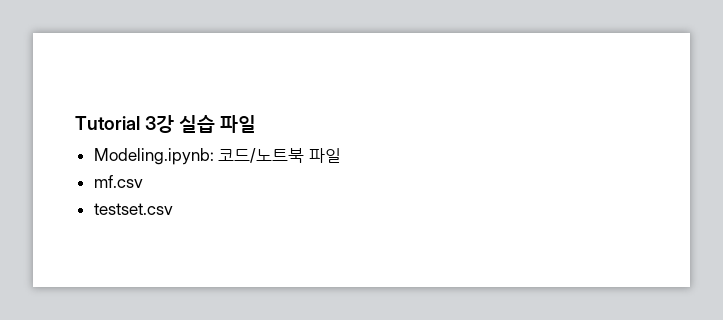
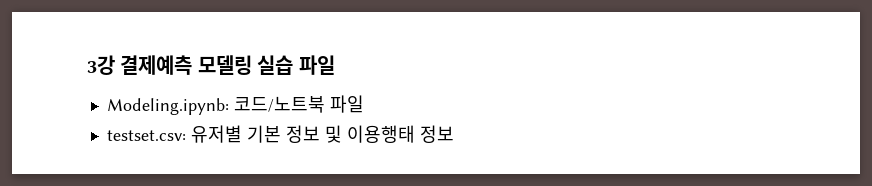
- Tutorial 3강 실습 파일
+ 3강 결제예측 모델링 실습 파일
- mf.csv
- testset.csv
+ testset.csv: 유저별 기본 정보 및 이용행태 정보

